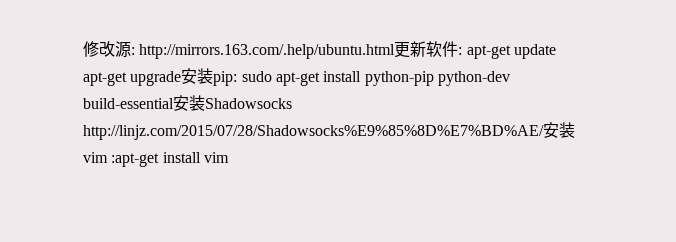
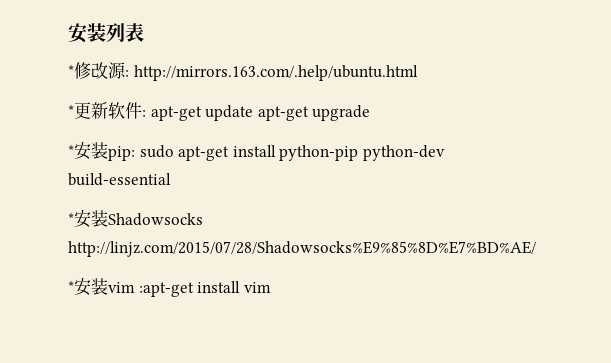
- 修改源: http://mirrors.163.com/.help/ubuntu.html更新软件: apt-get update apt-get upgrade安装pip: sudo apt-get install python-pip python-dev build-essential安装Shadowsocks http://linjz.com/2015/07/28/Shadowsocks%E9%85%8D%E7%BD%AE/安装vim :apt-get install vim
+ 安装列表
+ *修改源: http://mirrors.163.com/.help/ubuntu.html
+ *更新软件: apt-get update apt-get upgrade
+ *安装pip: sudo apt-get install python-pip python-dev build-essential
+ *安装Shadowsocks http://linjz.com/2015/07/28/Shadowsocks%E9%85%8D%E7%BD%AE/
+ *安装vim :apt-get install vim

